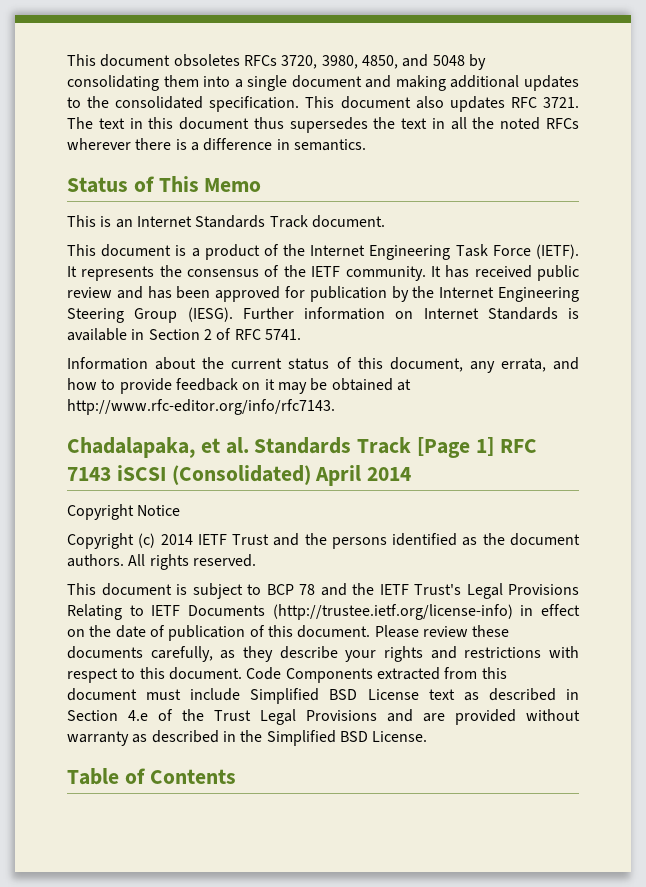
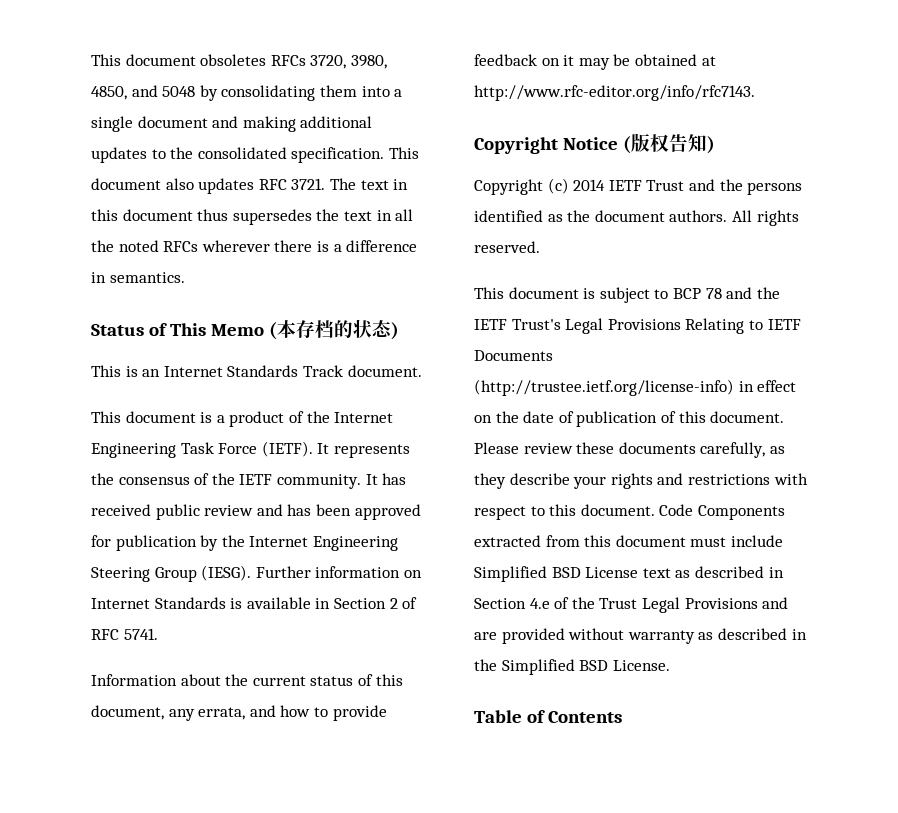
- Status of This Memo
+ Status of This Memo (本存档的状态)
- Chadalapaka, et al. Standards Track [Page 1] RFC 7143 iSCSI (Consolidated) April 2014
- Copyright Notice
+ Copyright Notice (版权告知)

